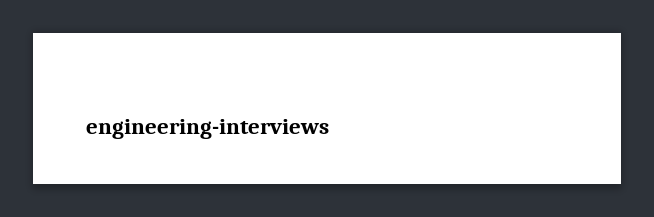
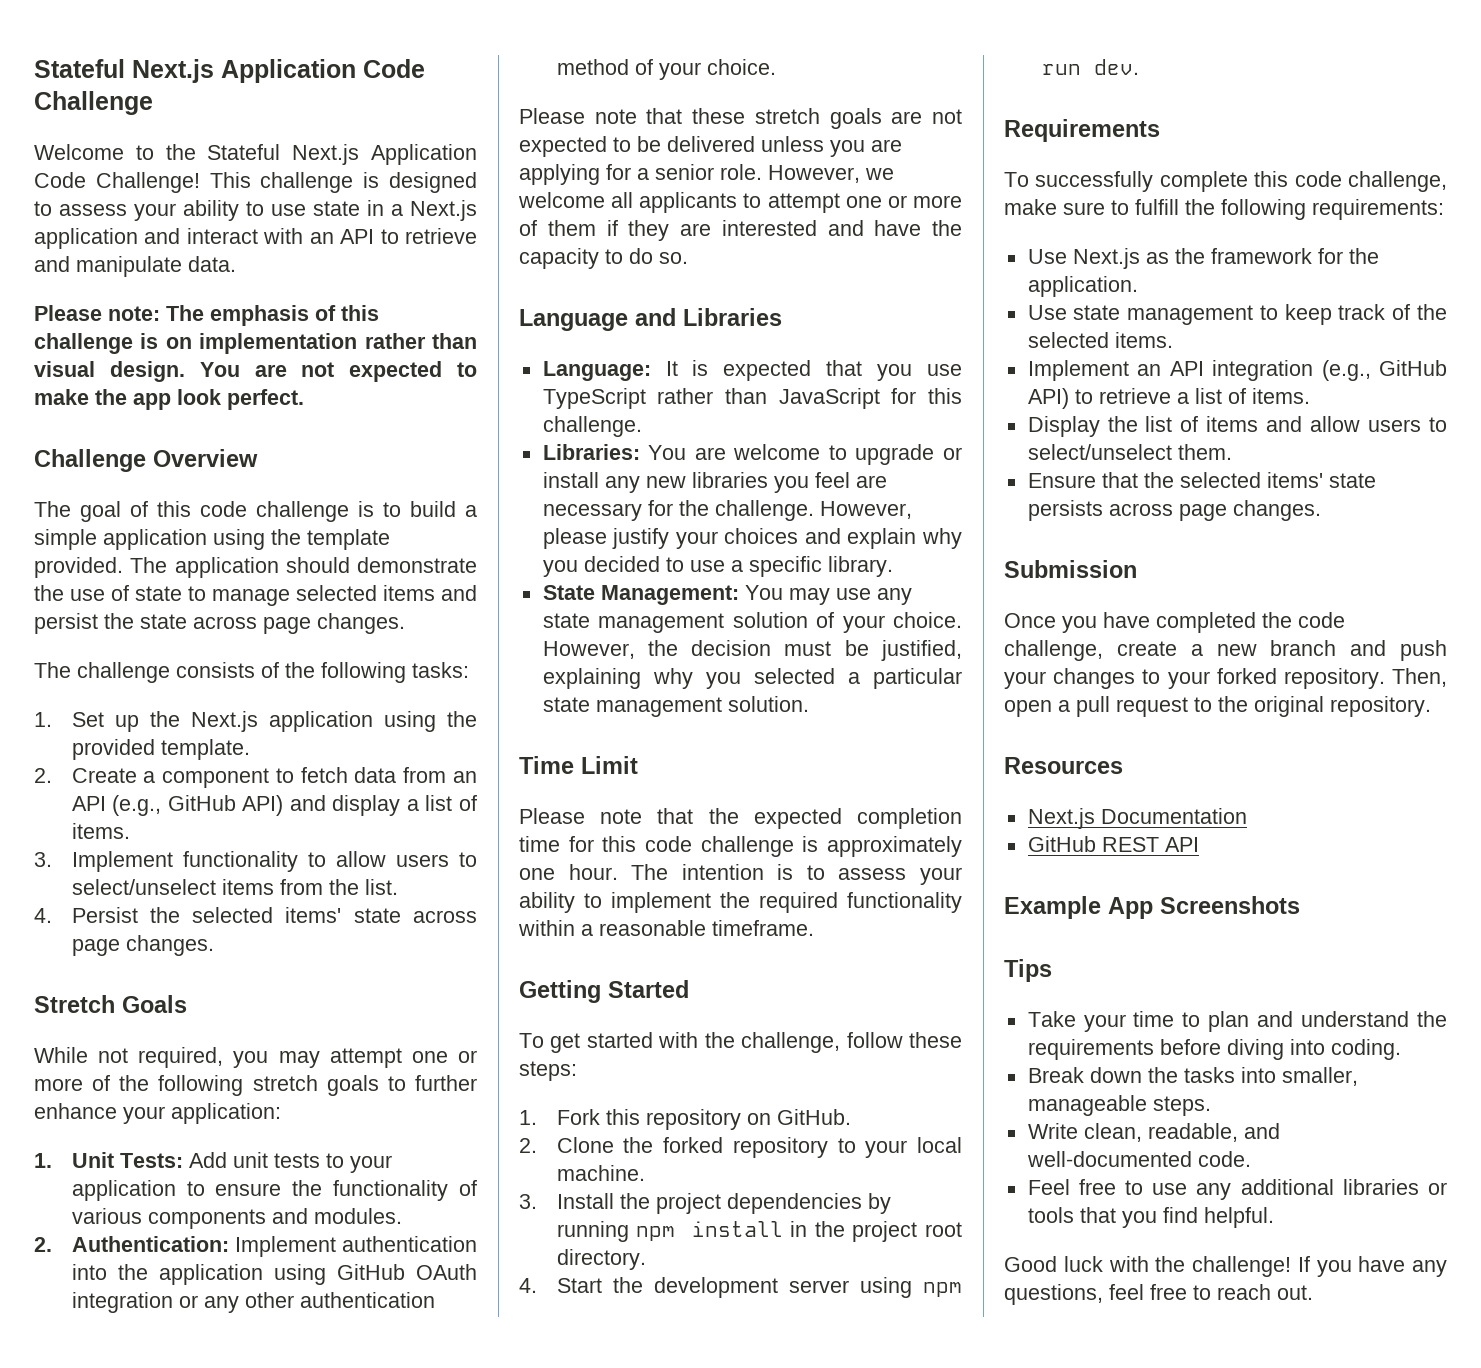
- engineering-interviews
+ Stateful Next.js Application Code Challenge
+ Welcome to the Stateful Next.js Application Code Challenge! This challenge is designed to assess your ability to use state in a Next.js application and interact with an API to retrieve and manipulate data.
+ Please note: The emphasis of this challenge is on implementation rather than visual design. You are not expected to make the app look perfect.
+ Challenge Overview
+ The goal of this code challenge is to build a simple application using the template provided. The application should demonstrate the use of state to manage selected items and persist the state across page changes.
+ The challenge consists of the following tasks:
+ 1. Set up the Next.js application using the provided template.
+ 2. Create a component to fetch data from an API (e.g., GitHub API) and display a list of items.
+ 3. Implement functionality to allow users to select/unselect items from the list.
+ 4. Persist the selected items' state across page changes.
+ Stretch Goals
+ While not required, you may attempt one or more of the following stretch goals to further enhance your application:
+ 1. Unit Tests: Add unit tests to your application to ensure the functionality of various components and modules.
+ 2. Authentication: Implement authentication into the application using GitHub OAuth integration or any other authentication method of your choice.
+ Please note that these stretch goals are not expected to be delivered unless you are applying for a senior role. However, we welcome all applicants to attempt one or more of them if they are interested and have the capacity to do so.
+ Language and Libraries
+ Language: It is expected that you use TypeScript rather than JavaScript for this challenge.
+ Libraries: You are welcome to upgrade or install any new libraries you feel are necessary for the challenge. However, please justify your choices and explain why you decided to use a specific library.
+ State Management: You may use any state management solution of your choice. However, the decision must be justified, explaining why you selected a particular state management solution.
+ Time Limit
+ Please note that the expected completion time for this code challenge is approximately one hour. The intention is to assess your ability to implement the required functionality within a reasonable timeframe.
+ Getting Started
+ To get started with the challenge, follow these steps:
+ 1. Fork this repository on GitHub.
+ 2. Clone the forked repository to your local machine.
+ 3. Install the project dependencies by running npm install in the project root directory.
+ 4. Start the development server using npm run dev.
+ Requirements
+ To successfully complete this code challenge, make sure to fulfill the following requirements:
+ Use Next.js as the framework for the application.
+ Use state management to keep track of the selected items.
+ Implement an API integration (e.g., GitHub API) to retrieve a list of items.
+ Display the list of items and allow users to select/unselect them.
+ Ensure that the selected items' state persists across page changes.
+ Submission
+ Once you have completed the code challenge, create a new branch and push your changes to your forked repository. Then, open a pull request to the original repository.
+ Resources
+ Next.js Documentation
+ GitHub REST API
+ Example App Screenshots
+ Tips
+ Take your time to plan and understand the requirements before diving into coding.
+ Break down the tasks into smaller, manageable steps.
+ Write clean, readable, and well-documented code.
+ Feel free to use any additional libraries or tools that you find helpful.
+ Good luck with the challenge! If you have any questions, feel free to reach out.

